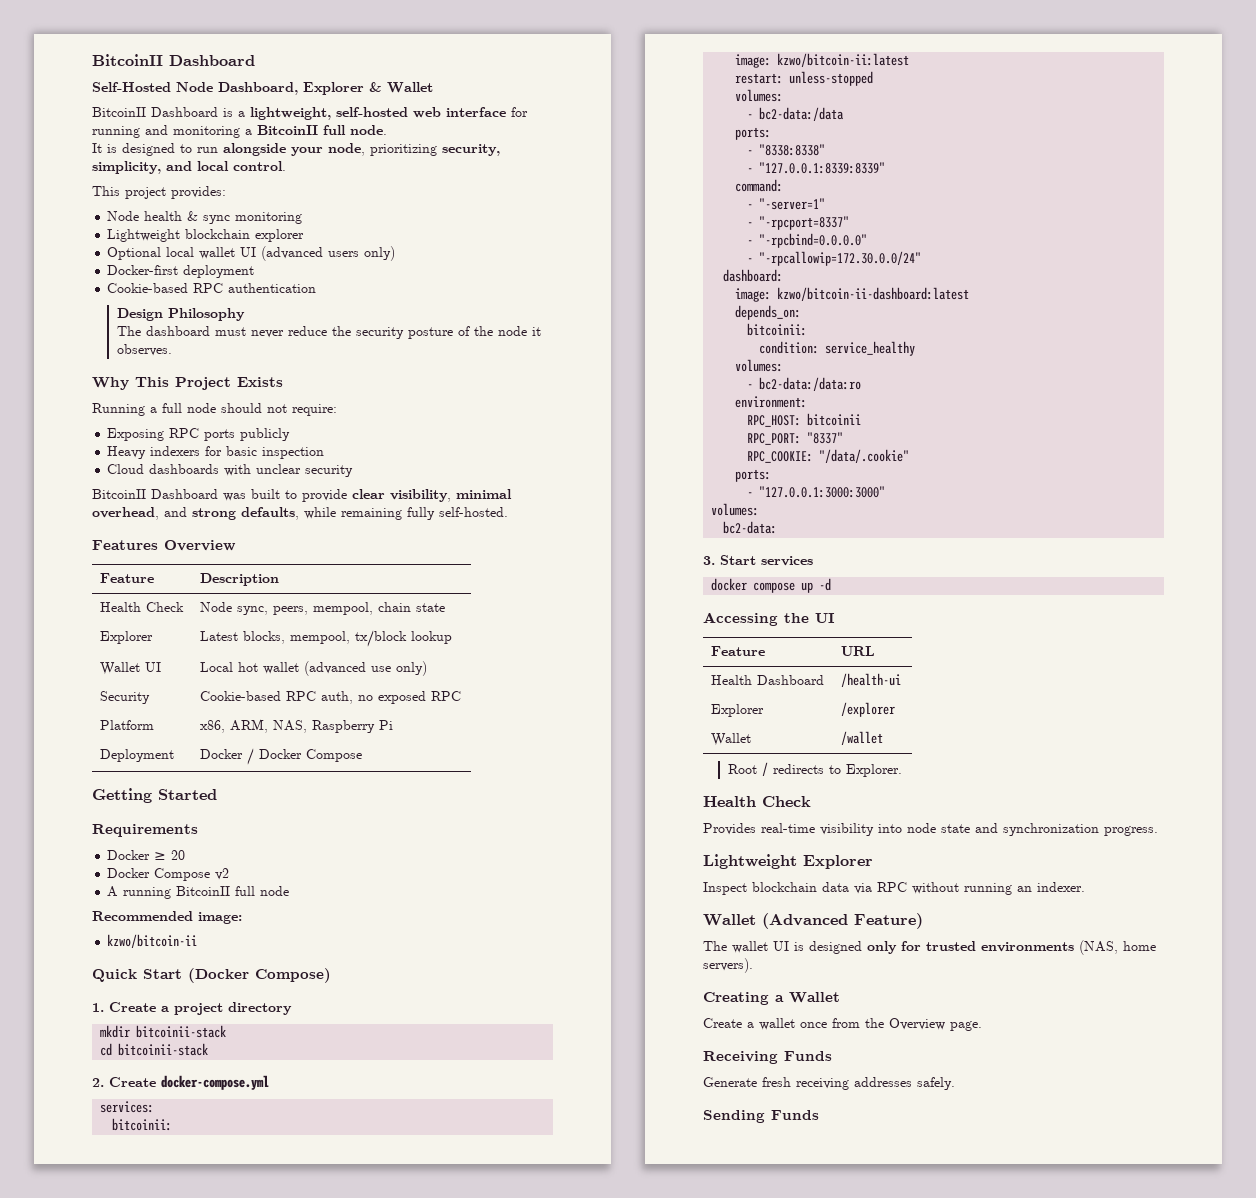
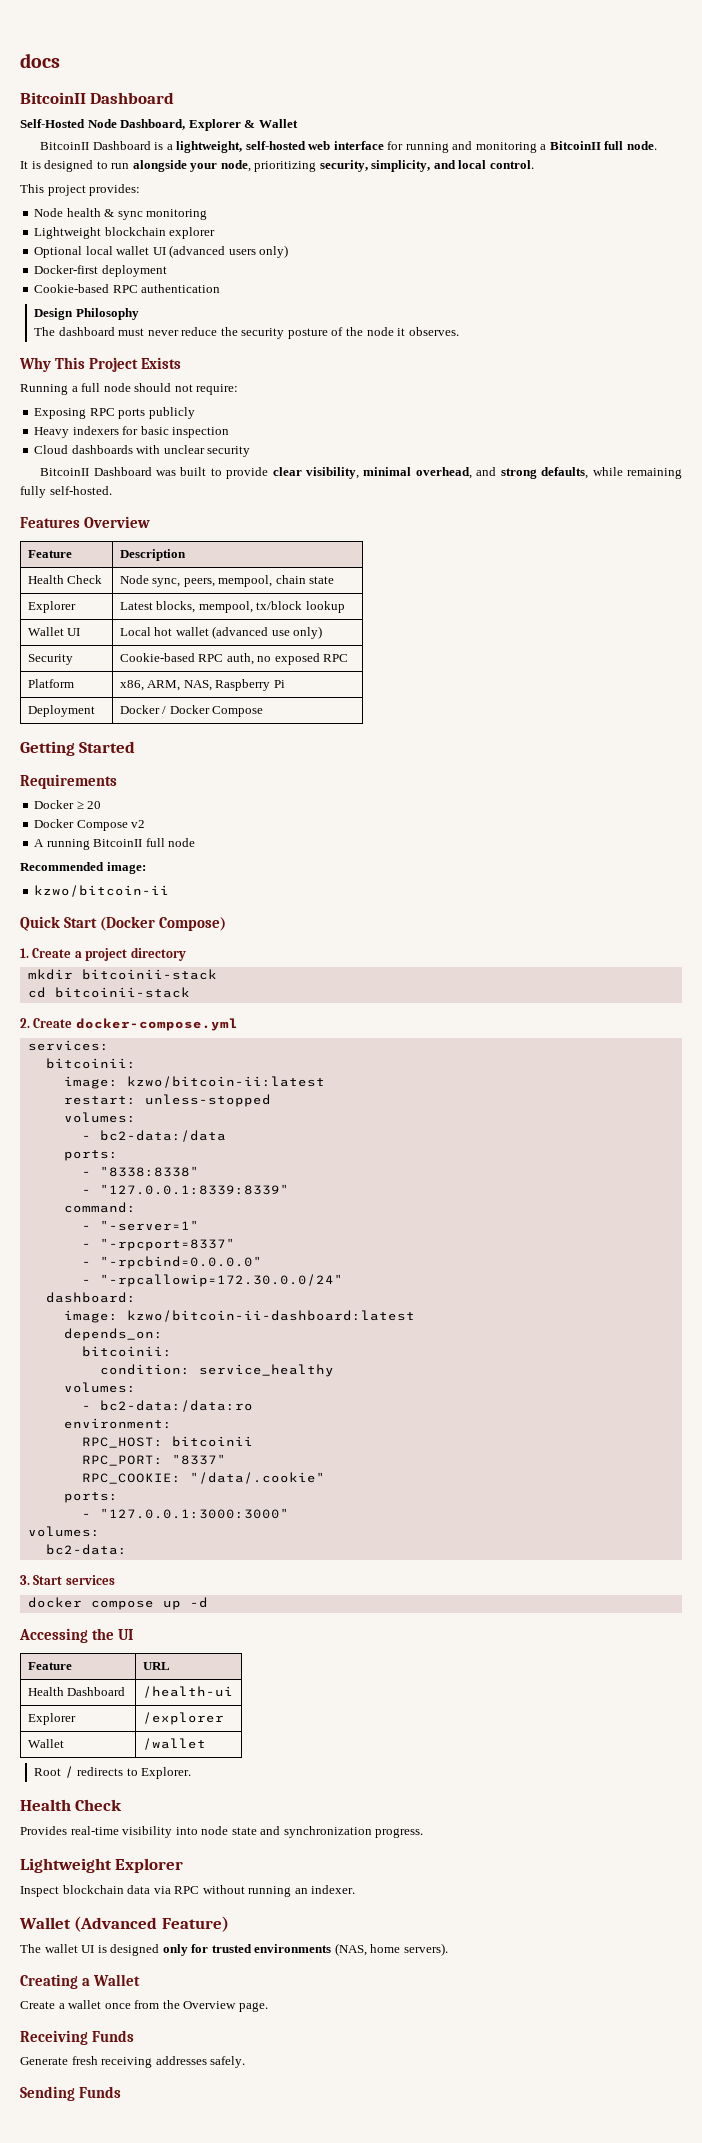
+ docs

